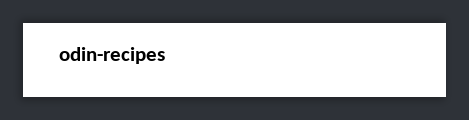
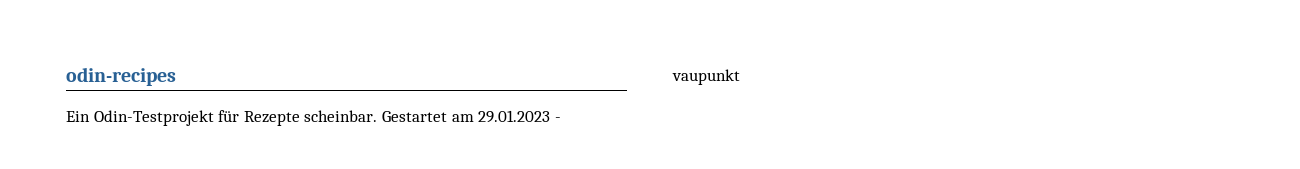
+ Ein Odin-Testprojekt für Rezepte scheinbar. Gestartet am 29.01.2023 - vaupunkt

